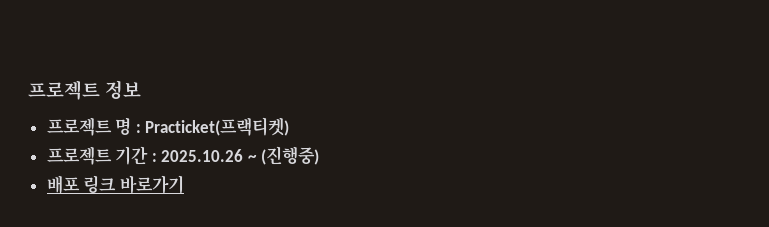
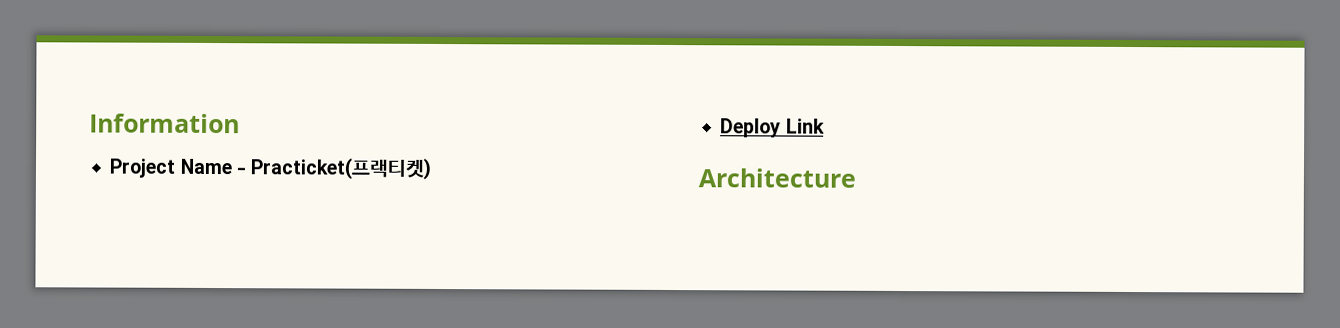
- 프로젝트 정보
- 프로젝트 명 : Practicket(프랙티켓)
- 프로젝트 기간 : 2025.10.26 ~ (진행중)
- 배포 링크 바로가기
+ Information
+ Project Name - Practicket(프랙티켓)
+ Deploy Link
+ Architecture

